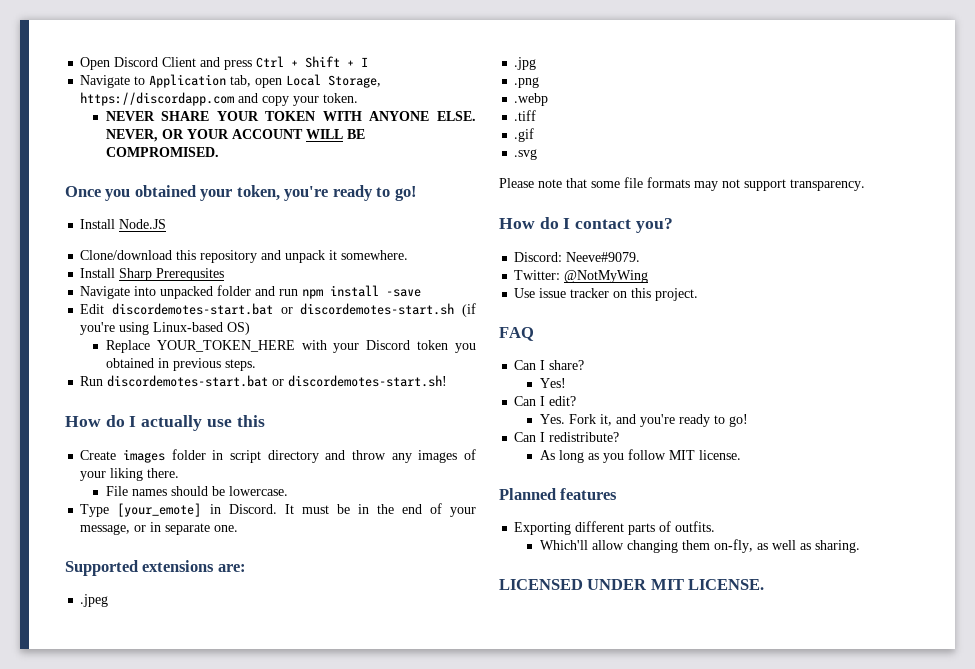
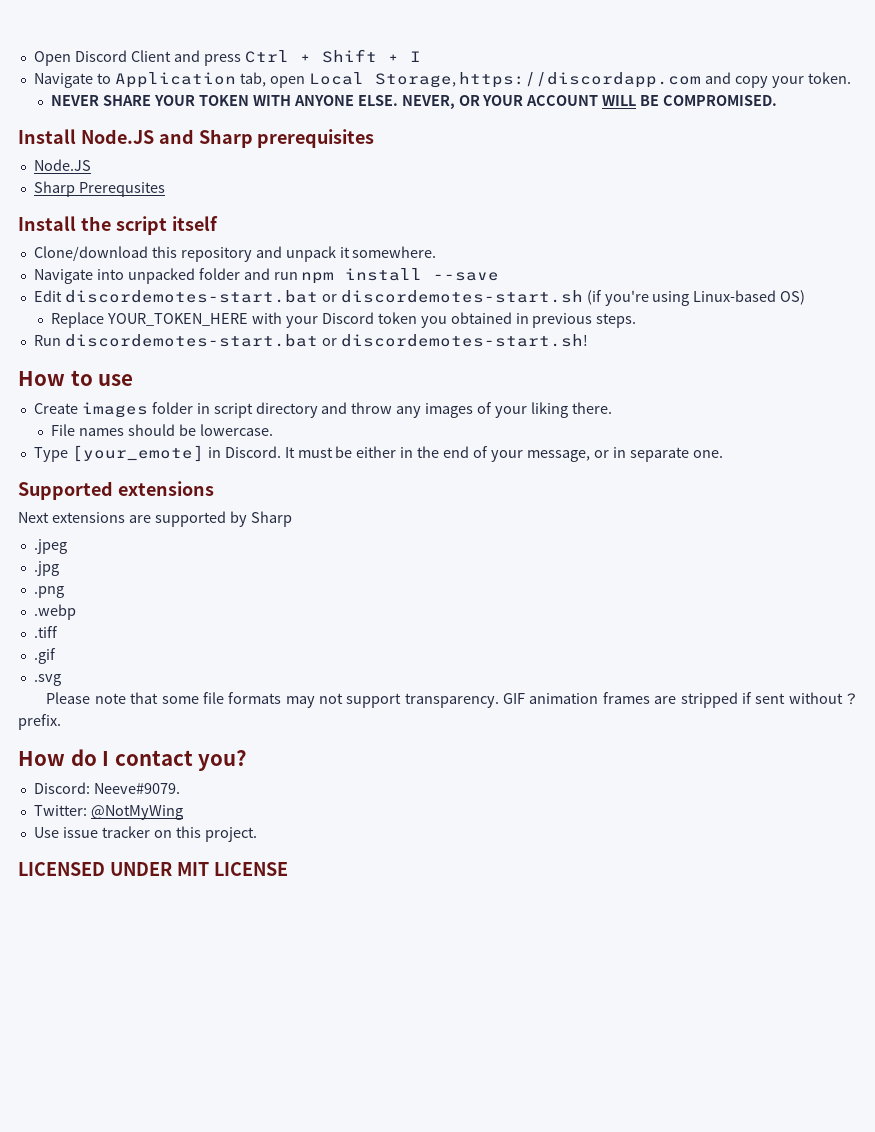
- Once you obtained your token, you're ready to go!
- Install Node.JS
+ Install Node.JS and Sharp prerequisites
+ Node.JS
+ Sharp Prerequsites
+ Install the script itself
- Install Sharp Prerequsites
- Navigate into unpacked folder and run npm install -save
+ Navigate into unpacked folder and run npm install --save
- How do I actually use this
+ How to use
- It must be in the end of your message, or in separate one.
+ It must be either in the end of your message, or in separate one.
- Supported extensions are:
+ Supported extensions
+ Next extensions are supported by Sharp
+ GIF animation frames are stripped if sent without ? prefix.
- FAQ
- Can I share?
- Yes!
- Can I edit?
- Yes. Fork it, and you're ready to go!
- Can I redistribute?
- As long as you follow MIT license.
- Planned features
- Exporting different parts of outfits.
- Which'll allow changing them on-fly, as well as sharing.
- LICENSED UNDER MIT LICENSE.
+ LICENSED UNDER MIT LICENSE

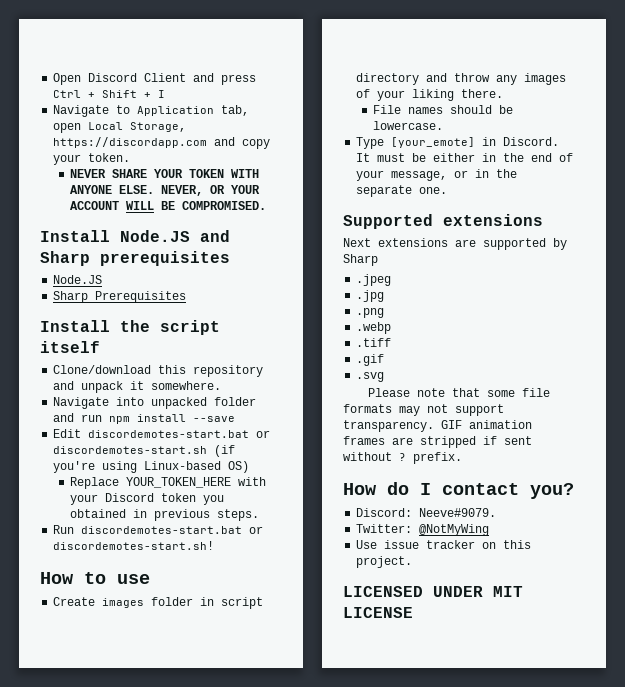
- Sharp Prerequsites
+ Sharp Prerequisites
- It must be either in the end of your message, or in separate one.
+ It must be either in the end of your message, or in the separate one.

